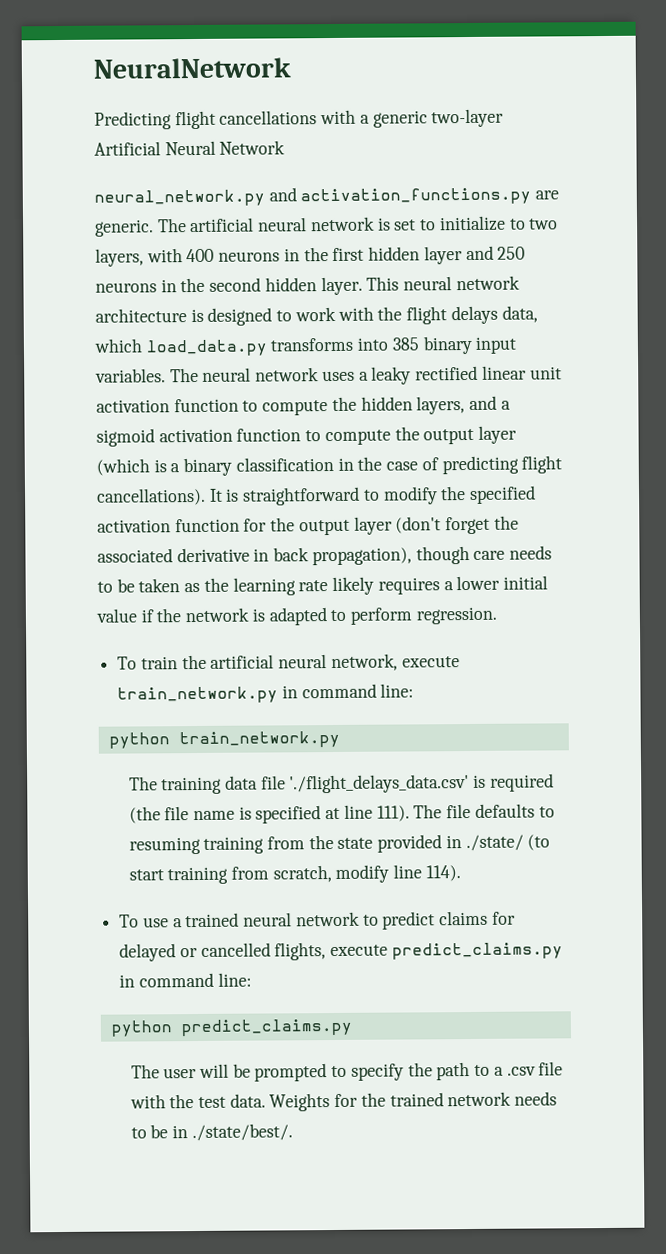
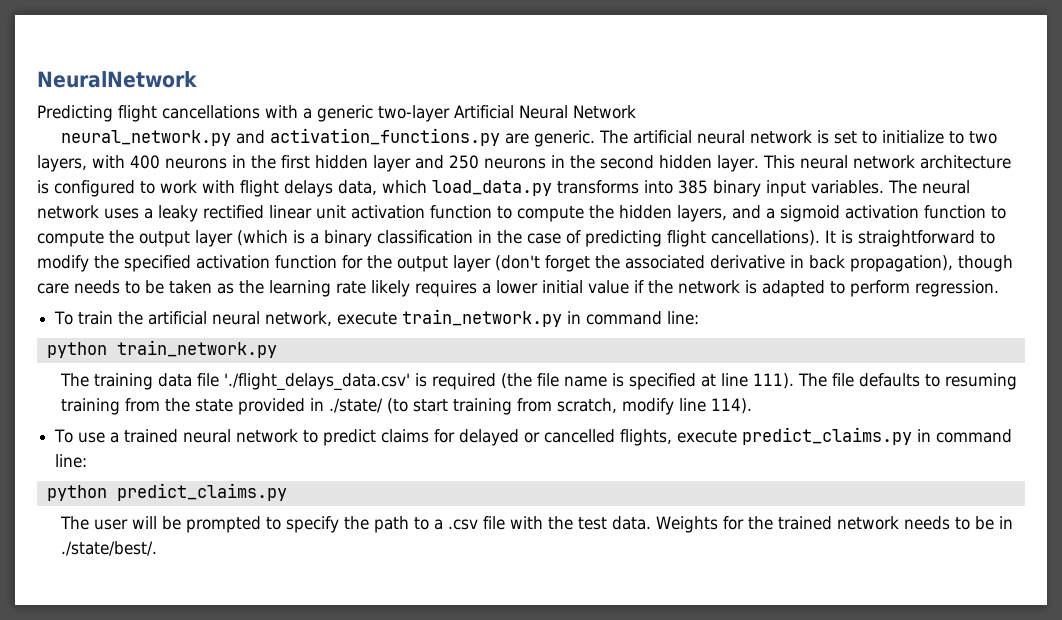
- This neural network architecture is designed to work with the flight delays data, which load_data.py transforms into 385 binary input variables.
+ This neural network architecture is configured to work with flight delays data, which load_data.py transforms into 385 binary input variables.

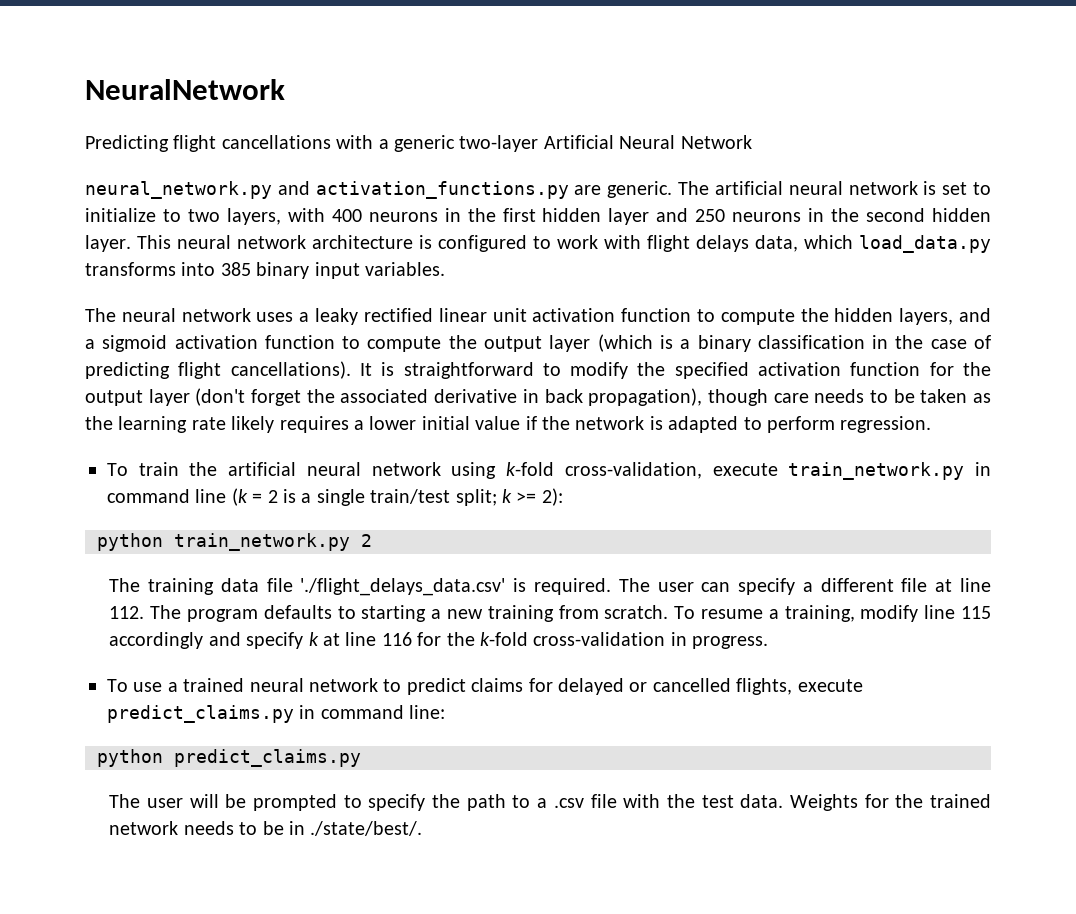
- This neural network architecture is configured to work with flight delays data, which load_data.py transforms into 385 binary input variables. The neural network uses a leaky rectified linear unit activation function to compute the hidden layers, and a sigmoid activation function to compute the output layer (which is a binary classification in the case of predicting flight cancellations).
+ This neural network architecture is configured to work with flight delays data, which load_data.py transforms into 385 binary input variables.
+ The neural network uses a leaky rectified linear unit activation function to compute the hidden layers, and a sigmoid activation function to compute the output layer (which is a binary classification in the case of predicting flight cancellations).
- To train the artificial neural network, execute train_network.py in command line:
+ To train the artificial neural network using k-fold cross-validation, execute train_network.py in command line (k = 2 is a single train/test split; k >= 2):
- python train_network.py
+ python train_network.py 2
- The training data file './flight_delays_data.csv' is required (the file name is specified at line 111). The file defaults to resuming training from the state provided in ./state/ (to start training from scratch, modify line 114).
+ The training data file './flight_delays_data.csv' is required. The user can specify a different file at line 112. The program defaults to starting a new training from scratch. To resume a training, modify line 115 accordingly and specify k at line 116 for the k-fold cross-validation in progress.

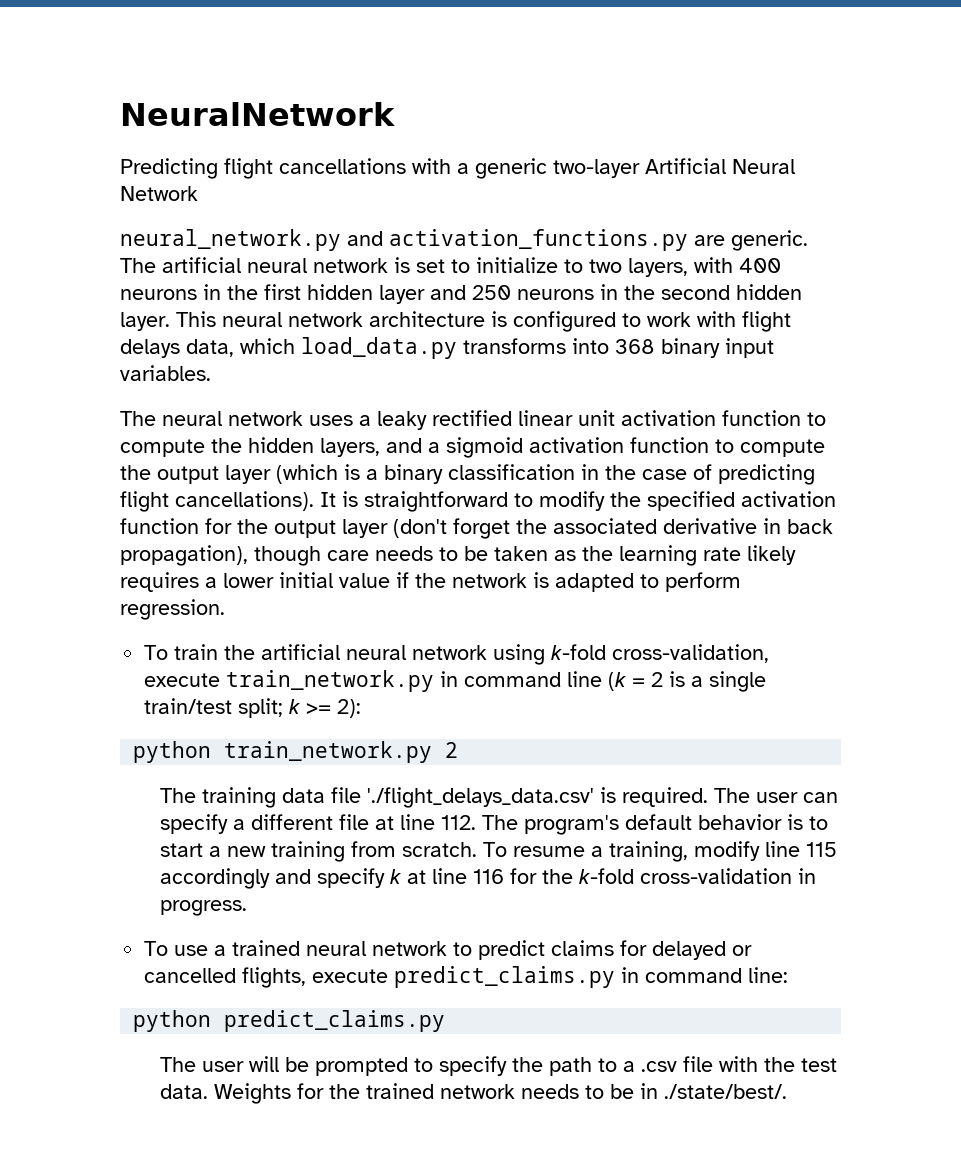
- This neural network architecture is configured to work with flight delays data, which load_data.py transforms into 385 binary input variables.
+ This neural network architecture is configured to work with flight delays data, which load_data.py transforms into 368 binary input variables.
- The user can specify a different file at line 112. The program defaults to starting a new training from scratch.
+ The user can specify a different file at line 112. The program's default behavior is to start a new training from scratch.

